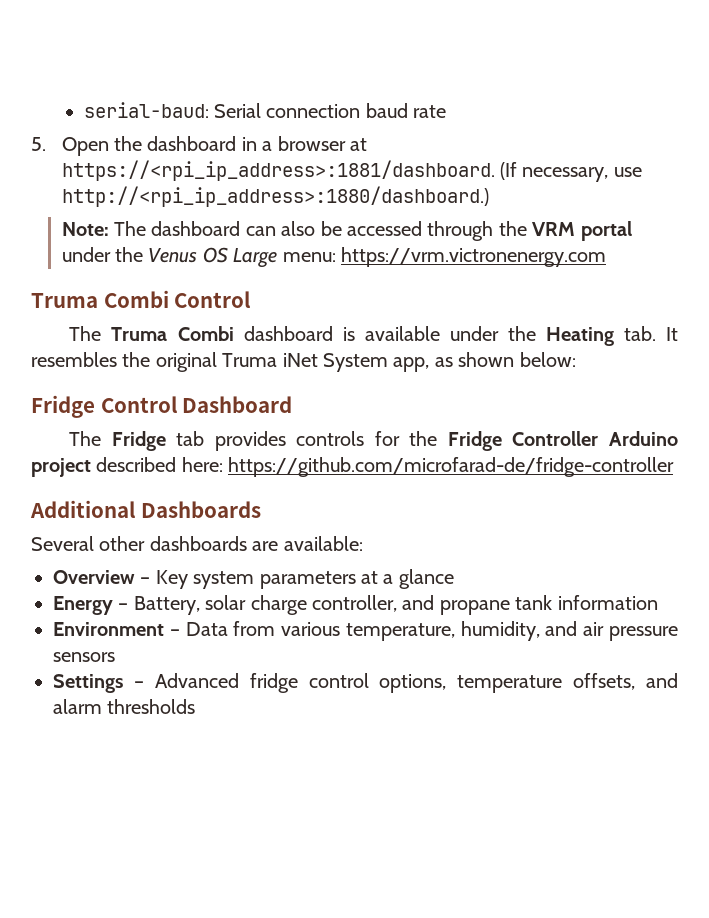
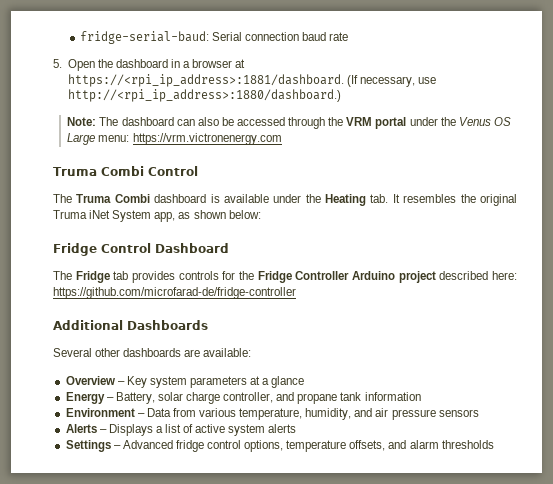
- serial-baud: Serial connection baud rate
+ fridge-serial-baud: Serial connection baud rate
+ Alerts – Displays a list of active system alerts

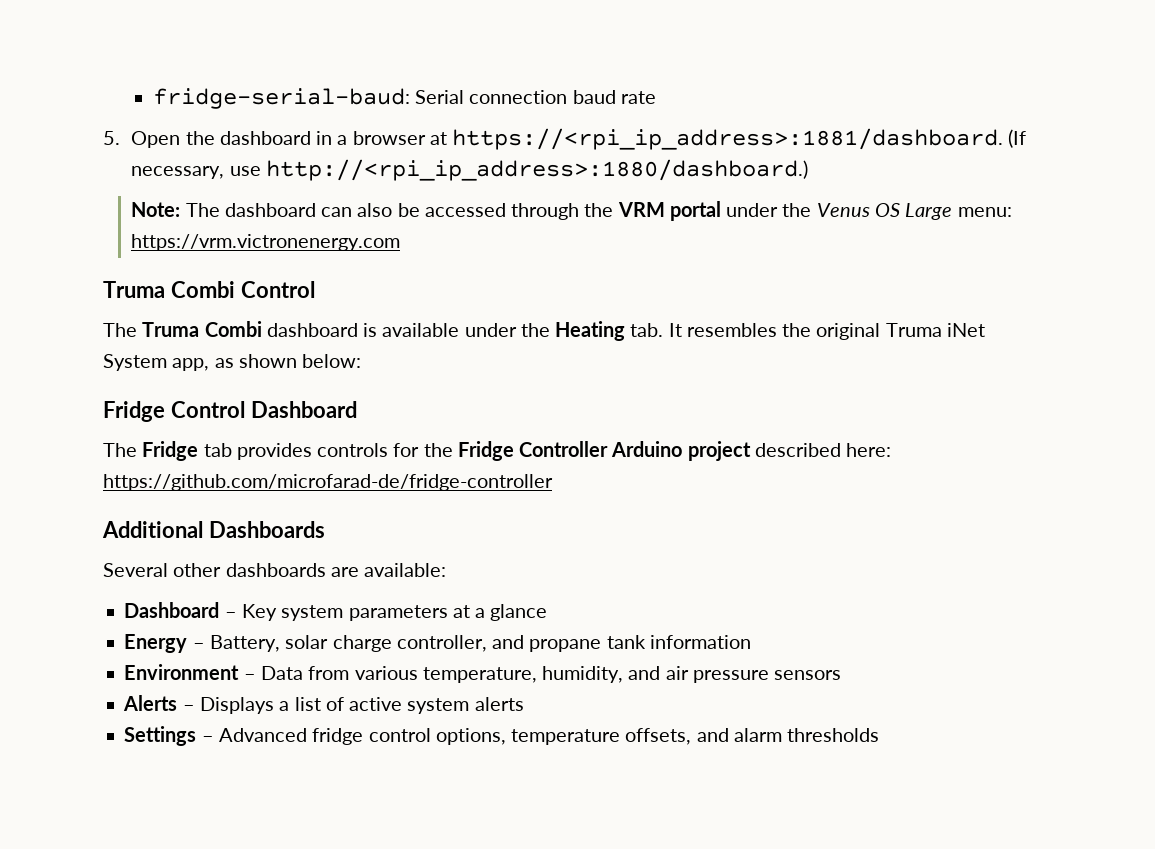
- Overview – Key system parameters at a glance
+ Dashboard – Key system parameters at a glance

